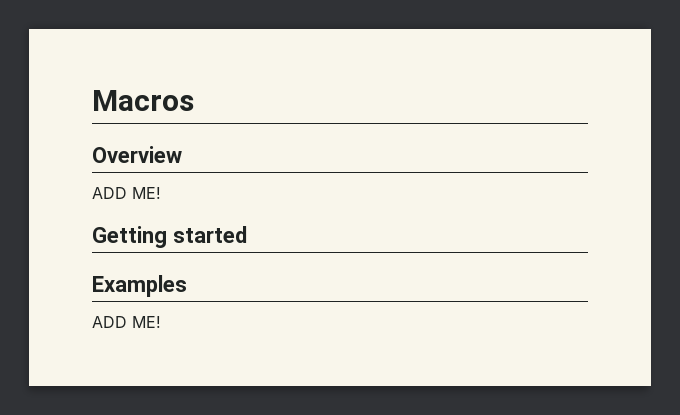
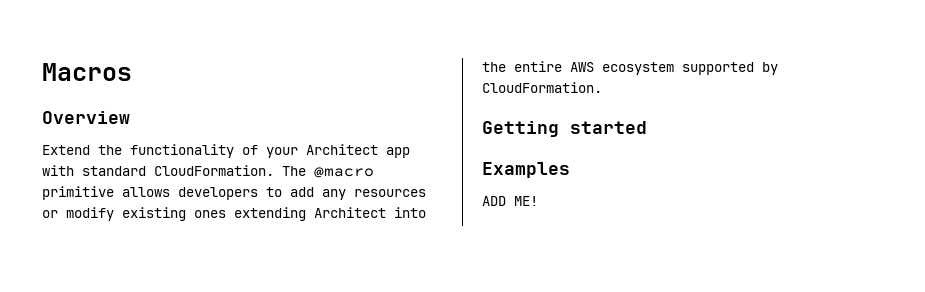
  Overview
- ADD ME!
+ Extend the functionality of your Architect app with standard CloudFormation. The @macro primitive allows developers to add any resources or modify existing ones extending Architect into the entire AWS ecosystem supported by CloudFormation.

